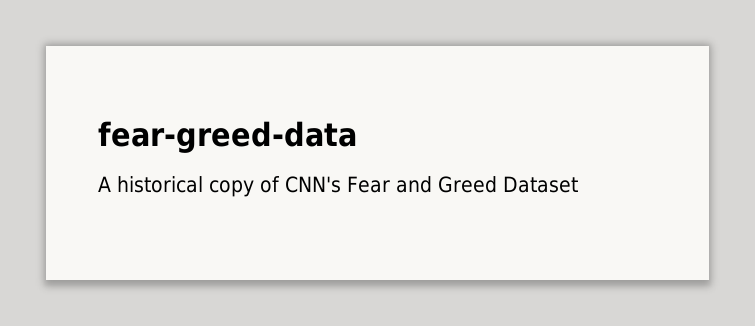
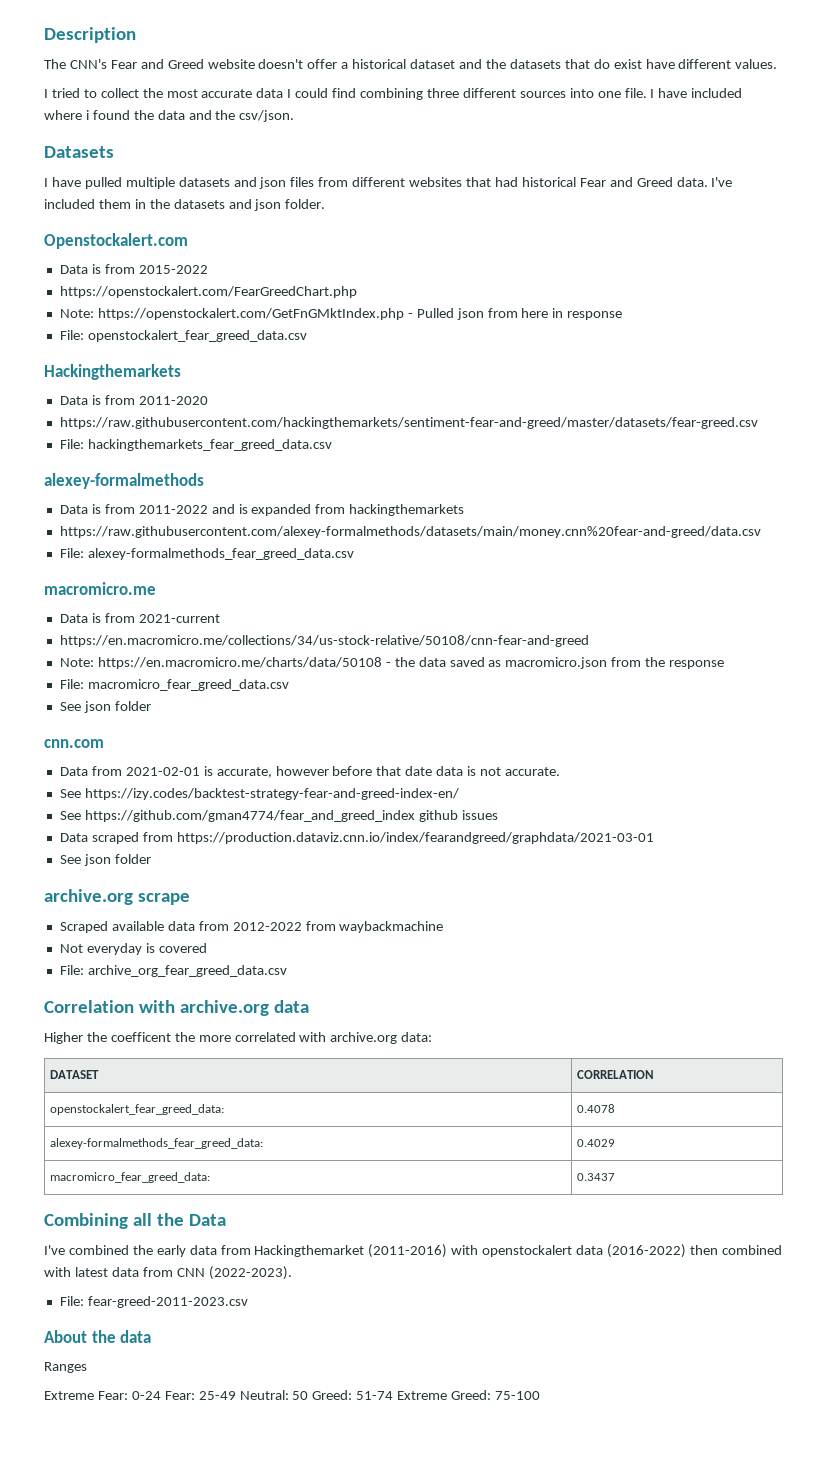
- fear-greed-data
- A historical copy of CNN's Fear and Greed Dataset
+ Description
+ The CNN's Fear and Greed website doesn't offer a historical dataset and the datasets that do exist have different values.
+ I tried to collect the most accurate data I could find combining three different sources into one file. I have included where i found the data and the csv/json.
+ Datasets
+ I have pulled multiple datasets and json files from different websites that had historical Fear and Greed data. I've included them in the datasets and json folder.
+ Openstockalert.com
+ Data is from 2015-2022
+ https://openstockalert.com/FearGreedChart.php
+ Note: https://openstockalert.com/GetFnGMktIndex.php - Pulled json from here in response
+ File: openstockalert_fear_greed_data.csv
+ Hackingthemarkets
+ Data is from 2011-2020
+ https://raw.githubusercontent.com/hackingthemarkets/sentiment-fear-and-greed/master/datasets/fear-greed.csv
+ File: hackingthemarkets_fear_greed_data.csv
+ alexey-formalmethods
+ Data is from 2011-2022 and is expanded from hackingthemarkets
+ https://raw.githubusercontent.com/alexey-formalmethods/datasets/main/money.cnn%20fear-and-greed/data.csv
+ File: alexey-formalmethods_fear_greed_data.csv
+ macromicro.me
+ Data is from 2021-current
+ https://en.macromicro.me/collections/34/us-stock-relative/50108/cnn-fear-and-greed
+ Note: https://en.macromicro.me/charts/data/50108 - the data saved as macromicro.json from the response
+ File: macromicro_fear_greed_data.csv
+ See json folder
+ cnn.com
+ Data from 2021-02-01 is accurate, however before that date data is not accurate.
+ See https://izy.codes/backtest-strategy-fear-and-greed-index-en/
+ See https://github.com/gman4774/fear_and_greed_index github issues
+ Data scraped from https://production.dataviz.cnn.io/index/fearandgreed/graphdata/2021-03-01
+ See json folder
+ archive.org scrape
+ Scraped available data from 2012-2022 from waybackmachine
+ Not everyday is covered
+ File: archive_org_fear_greed_data.csv
+ Correlation with archive.org data
+ Higher the coefficent the more correlated with archive.org data:
+ DATASET | CORRELATION
+ openstockalert_fear_greed_data: | 0.4078
+ alexey-formalmethods_fear_greed_data: | 0.4029
+ macromicro_fear_greed_data: | 0.3437
+ Combining all the Data
+ I've combined the early data from Hackingthemarket (2011-2016) with openstockalert data (2016-2022) then combined with latest data from CNN (2022-2023).
+ File: fear-greed-2011-2023.csv
+ About the data
+ Ranges
+ Extreme Fear: 0-24 Fear: 25-49 Neutral: 50 Greed: 51-74 Extreme Greed: 75-100

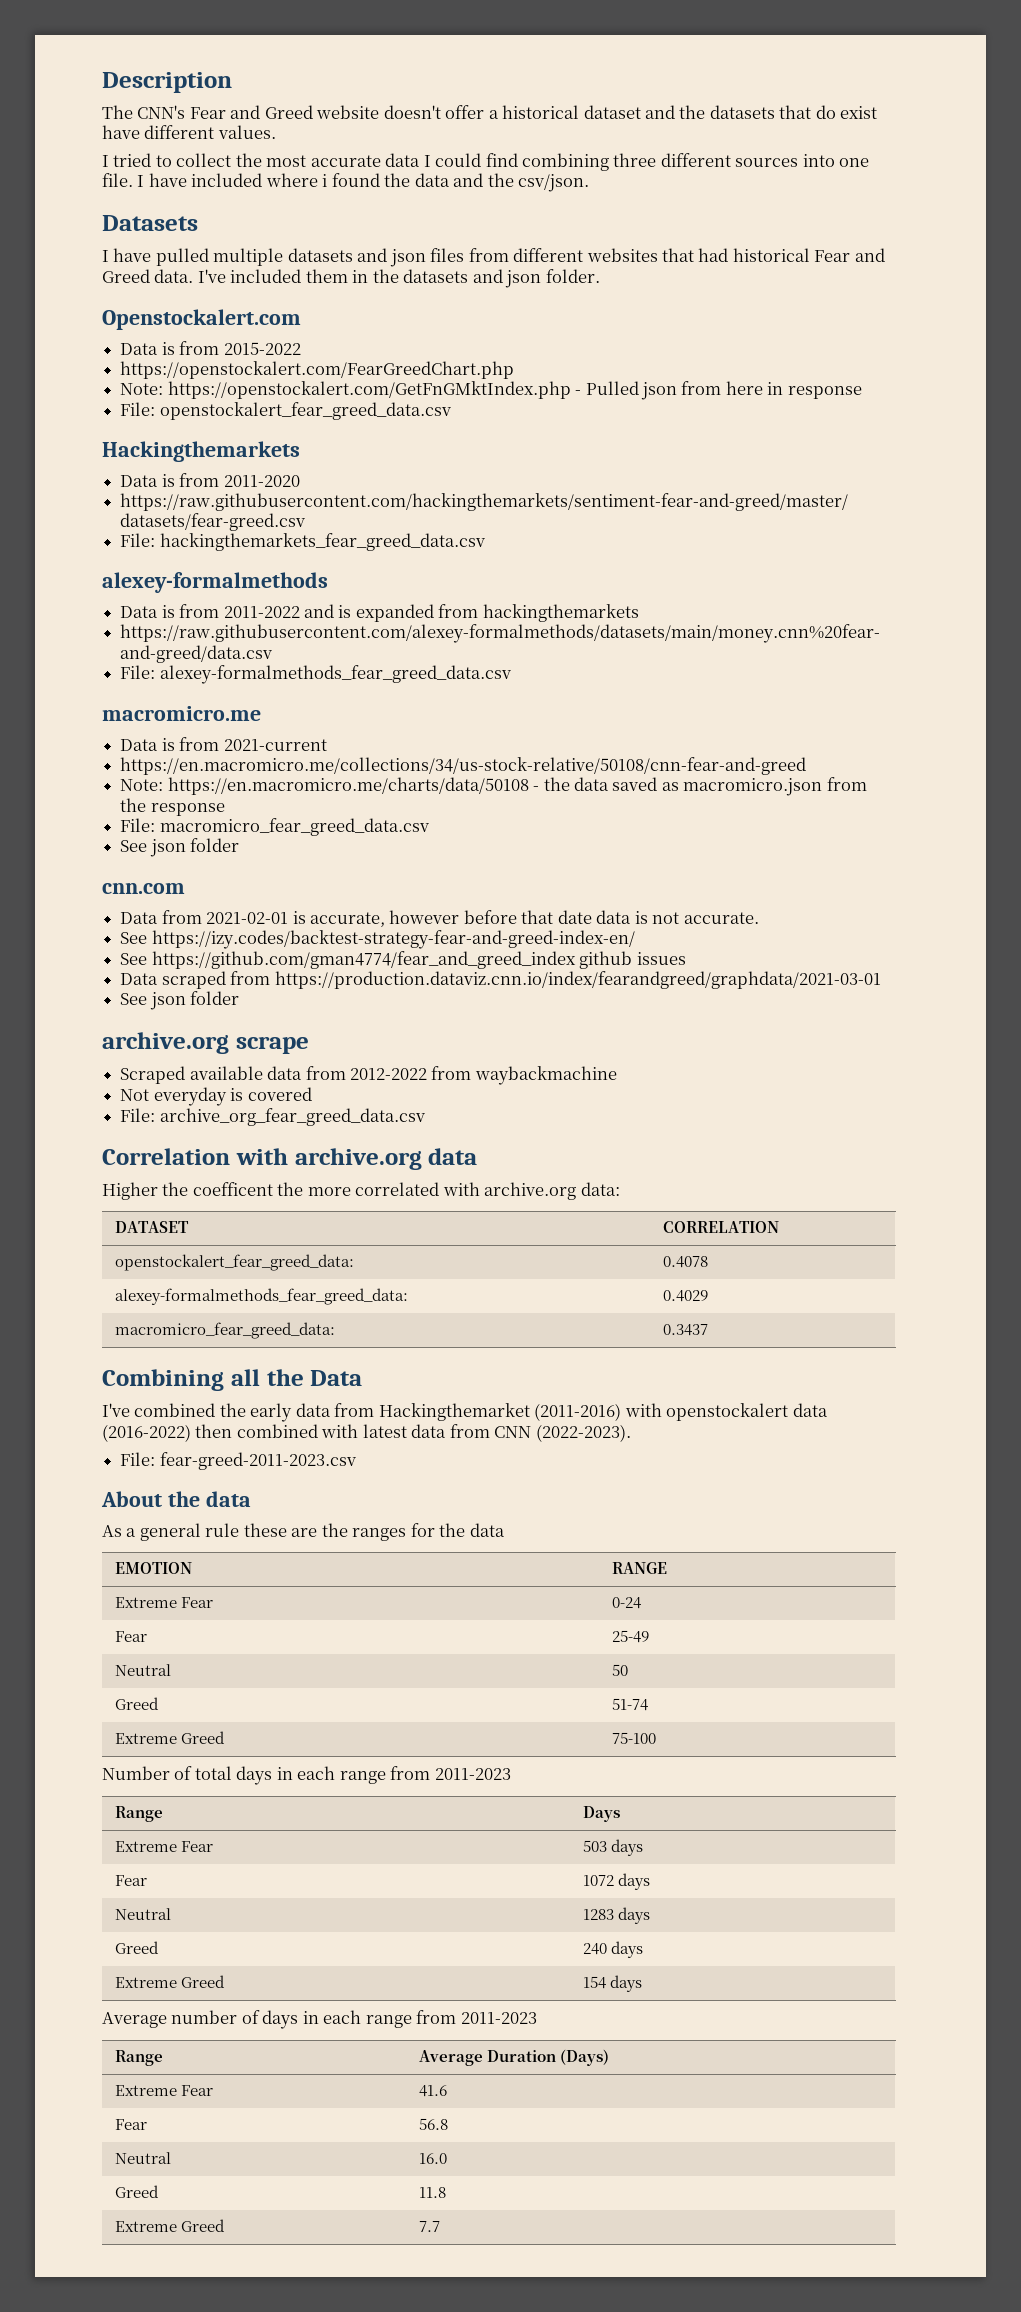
- Ranges
- Extreme Fear: 0-24 Fear: 25-49 Neutral: 50 Greed: 51-74 Extreme Greed: 75-100
+ As a general rule these are the ranges for the data
+ EMOTION | RANGE
+ Extreme Fear | 0-24
+ Fear | 25-49
+ Neutral | 50
+ Greed | 51-74
+ Extreme Greed | 75-100
+ Number of total days in each range from 2011-2023
+ Range | Days
+ Extreme Fear | 503 days
+ Fear | 1072 days
+ Neutral | 1283 days
+ Greed | 240 days
+ Extreme Greed | 154 days
+ Average number of days in each range from 2011-2023
+ Range | Average Duration (Days)
+ Extreme Fear | 41.6
+ Fear | 56.8
+ Neutral | 16.0
+ Greed | 11.8
+ Extreme Greed | 7.7

